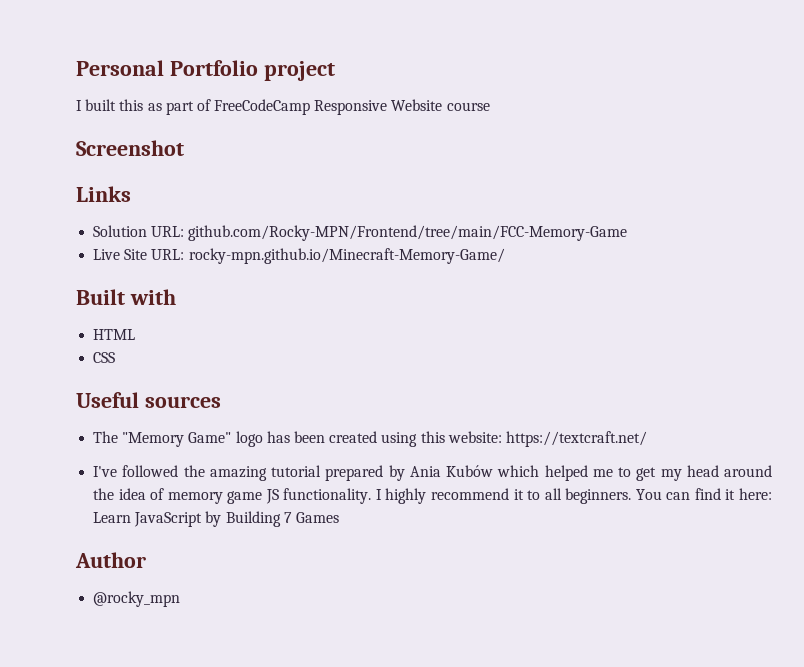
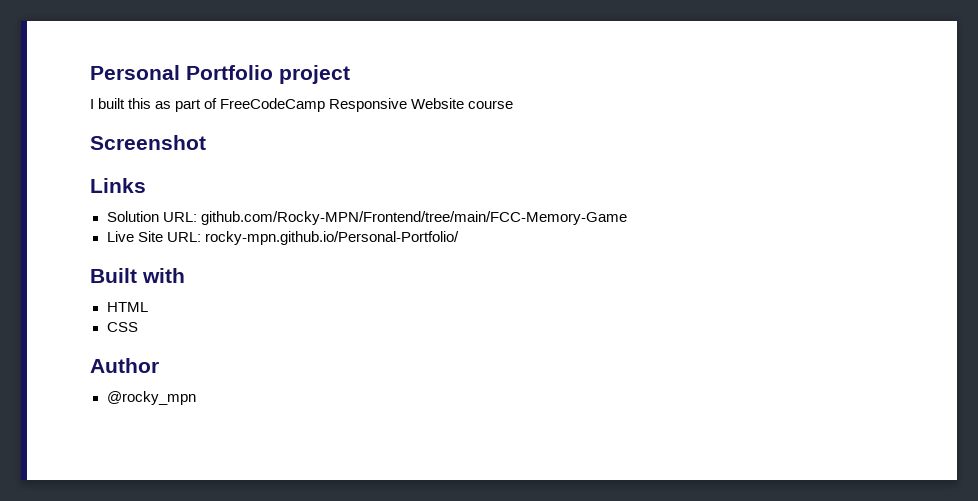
- Live Site URL: rocky-mpn.github.io/Minecraft-Memory-Game/
+ Live Site URL: rocky-mpn.github.io/Personal-Portfolio/
- Useful sources
- The "Memory Game" logo has been created using this website: https://textcraft.net/
- I've followed the amazing tutorial prepared by Ania Kubów which helped me to get my head around the idea of memory game JS functionality. I highly recommend it to all beginners. You can find it here: Learn JavaScript by Building 7 Games

